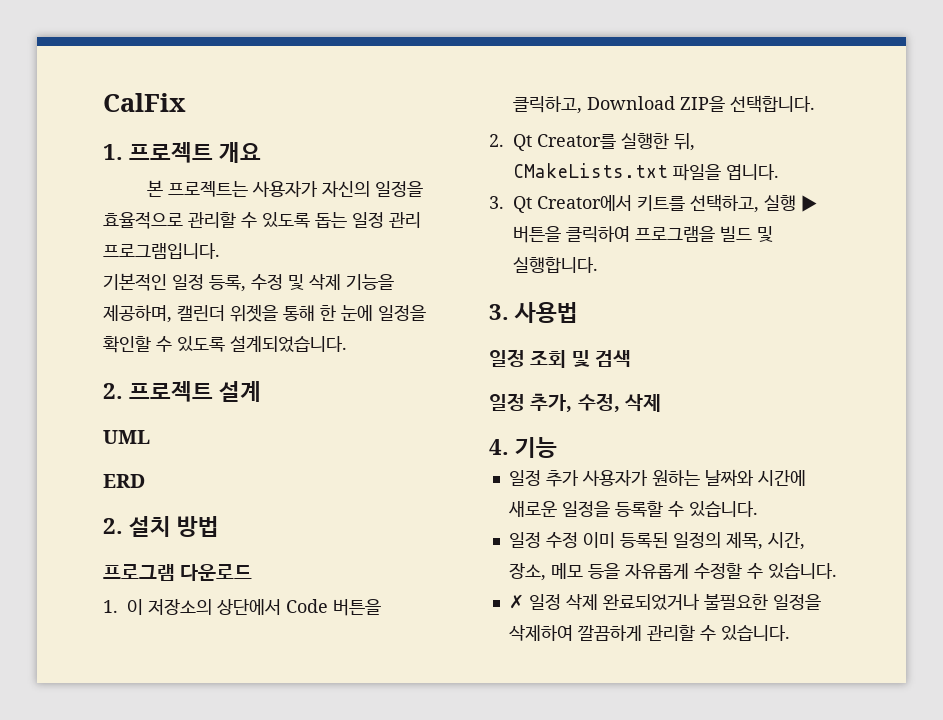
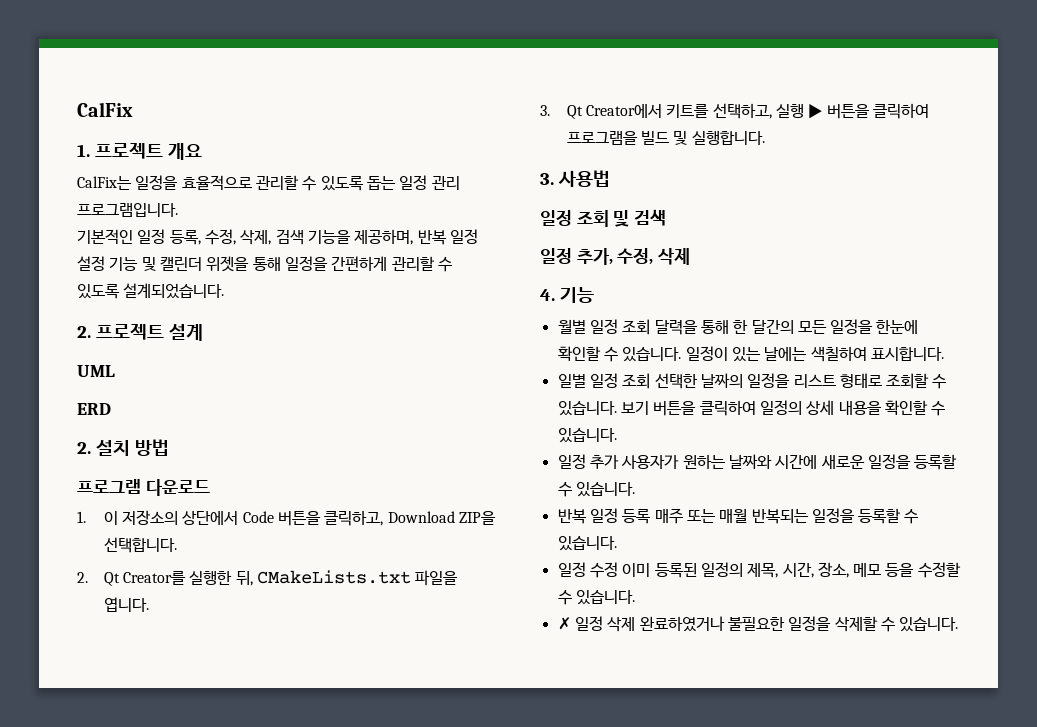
- 본 프로젝트는 사용자가 자신의 일정을 효율적으로 관리할 수 있도록 돕는 일정 관리 프로그램입니다.
+ CalFix는 일정을 효율적으로 관리할 수 있도록 돕는 일정 관리 프로그램입니다.
- 기본적인 일정 등록, 수정 및 삭제 기능을 제공하며, 캘린더 위젯을 통해 한 눈에 일정을 확인할 수 있도록 설계되었습니다.
+ 기본적인 일정 등록, 수정, 삭제, 검색 기능을 제공하며, 반복 일정 설정 기능 및 캘린더 위젯을 통해 일정을 간편하게 관리할 수 있도록 설계되었습니다.
+ 월별 일정 조회 달력을 통해 한 달간의 모든 일정을 한눈에 확인할 수 있습니다. 일정이 있는 날에는 색칠하여 표시합니다.
+ 일별 일정 조회 선택한 날짜의 일정을 리스트 형태로 조회할 수 있습니다. 보기 버튼을 클릭하여 일정의 상세 내용을 확인할 수 있습니다.
+ 반복 일정 등록 매주 또는 매월 반복되는 일정을 등록할 수 있습니다.
- 일정 수정 이미 등록된 일정의 제목, 시간, 장소, 메모 등을 자유롭게 수정할 수 있습니다.
+ 일정 수정 이미 등록된 일정의 제목, 시간, 장소, 메모 등을 수정할 수 있습니다.
- ✗ 일정 삭제 완료되었거나 불필요한 일정을 삭제하여 깔끔하게 관리할 수 있습니다.
+ ✗ 일정 삭제 완료하였거나 불필요한 일정을 삭제할 수 있습니다.

